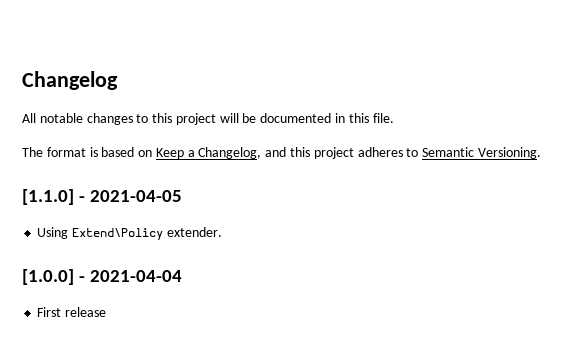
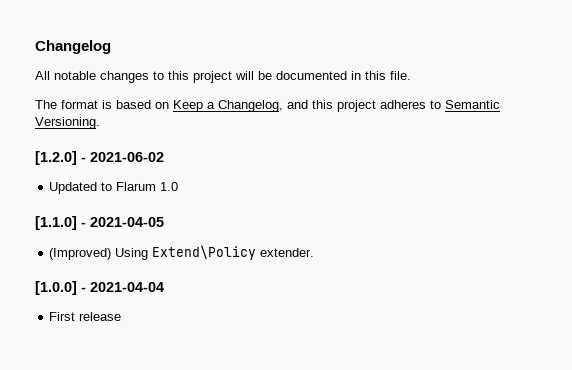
+ [1.2.0] - 2021-06-02
+ Updated to Flarum 1.0
- Using Extend\Policy extender.
+ (Improved) Using Extend\Policy extender.

